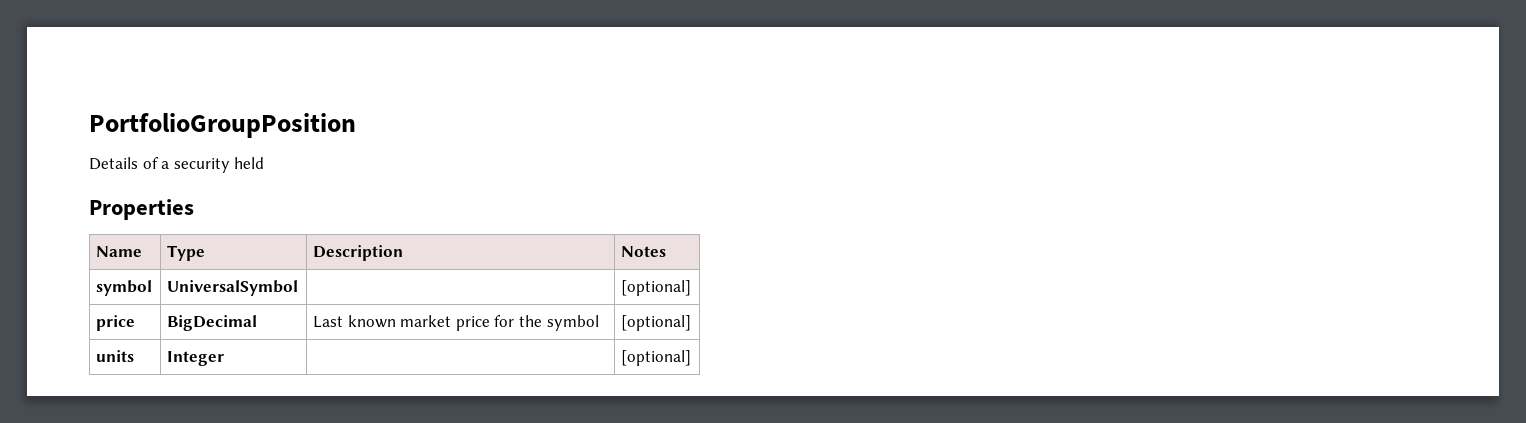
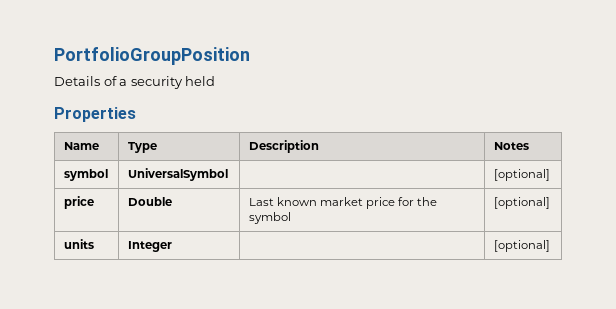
- price | BigDecimal | Last known market price for the symbol | [optional]
+ price | Double | Last known market price for the symbol | [optional]

